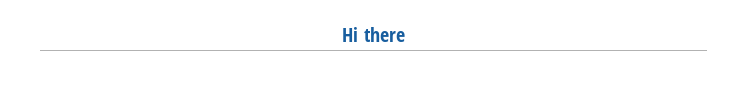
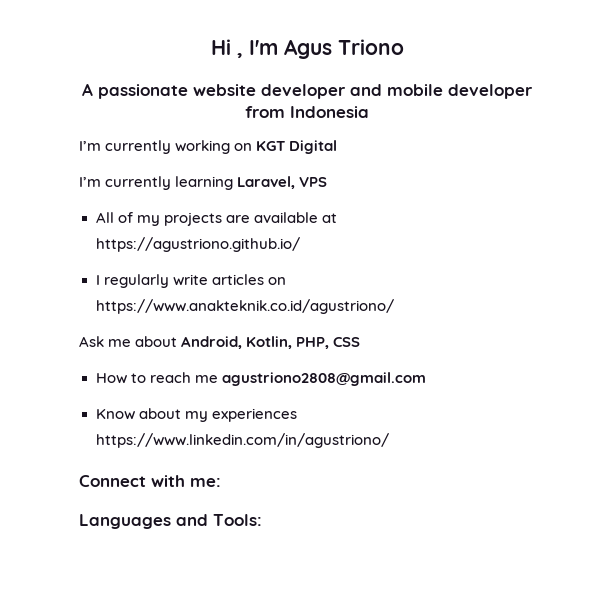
- Hi there
+ Hi , I'm Agus Triono
+ A passionate website developer and mobile developer from Indonesia
+ I’m currently working on KGT Digital
+ I’m currently learning Laravel, VPS
+ All of my projects are available at https://agustriono.github.io/
+ I regularly write articles on https://www.anakteknik.co.id/agustriono/
+ Ask me about Android, Kotlin, PHP, CSS
+ How to reach me agustriono2808@gmail.com
+ Know about my experiences https://www.linkedin.com/in/agustriono/
+ Connect with me:
+ Languages and Tools:

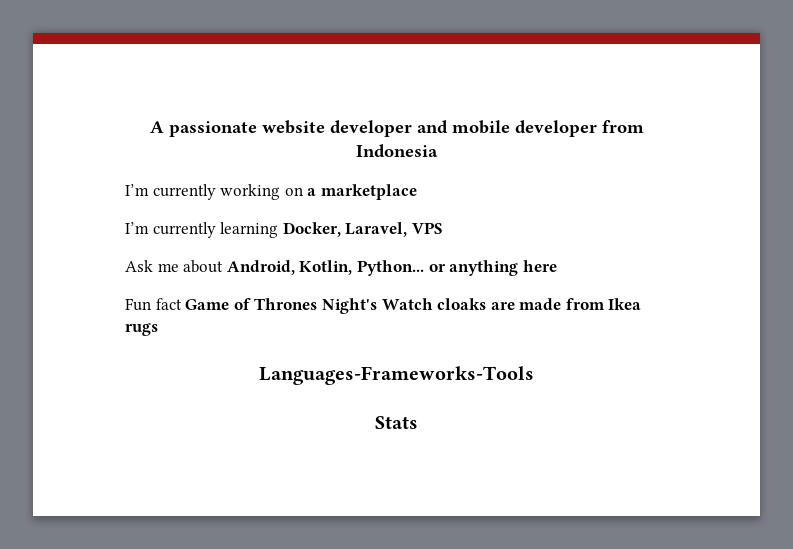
- Hi , I'm Agus Triono
- I’m currently working on KGT Digital
+ I’m currently working on a marketplace
- I’m currently learning Laravel, VPS
+ I’m currently learning Docker, Laravel, VPS
- All of my projects are available at https://agustriono.github.io/
- I regularly write articles on https://www.anakteknik.co.id/agustriono/
- Ask me about Android, Kotlin, PHP, CSS
- How to reach me agustriono2808@gmail.com
- Know about my experiences https://www.linkedin.com/in/agustriono/
- Connect with me:
- Languages and Tools:
+ Ask me about Android, Kotlin, Python... or anything here
+ Fun fact Game of Thrones Night's Watch cloaks are made from Ikea rugs
+ Languages-Frameworks-Tools
+ Stats

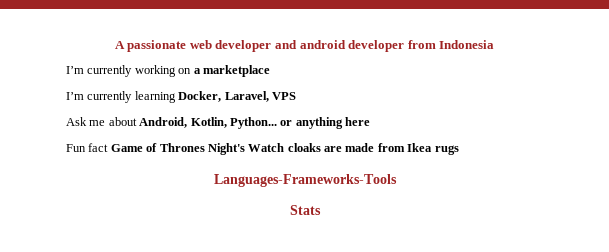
- A passionate website developer and mobile developer from Indonesia
+ A passionate web developer and android developer from Indonesia

